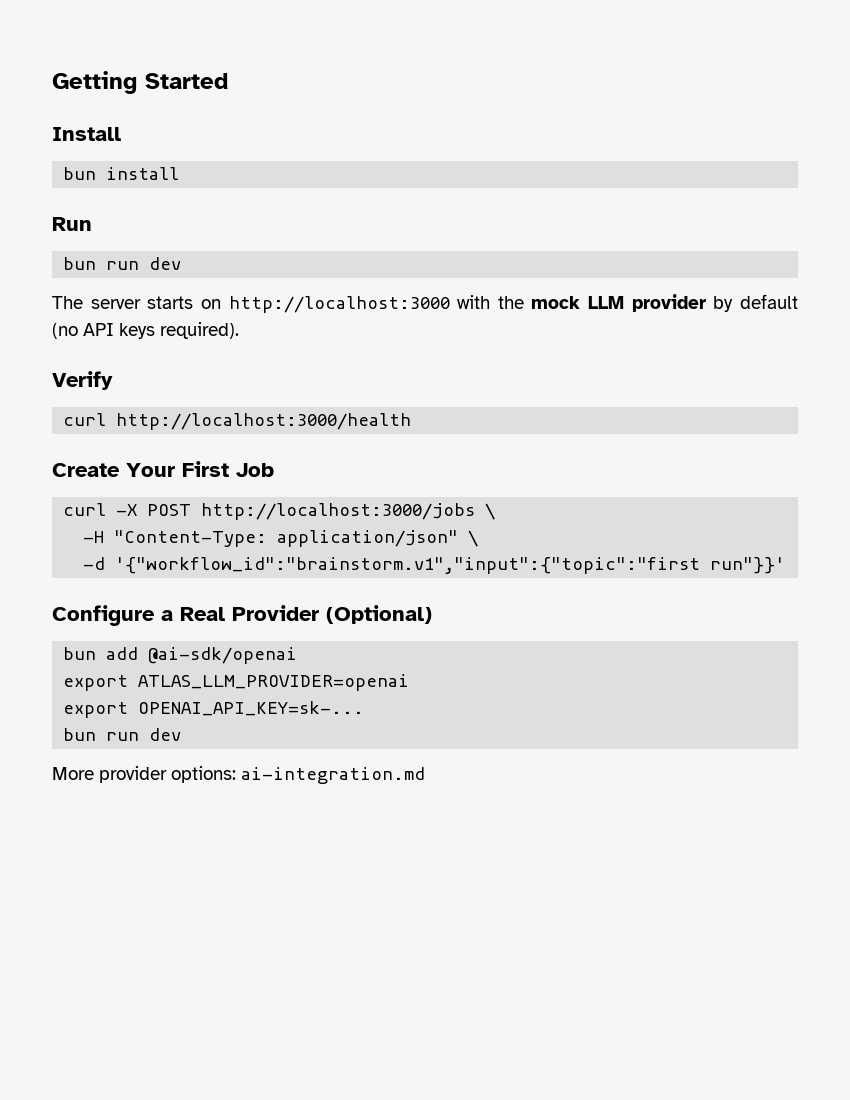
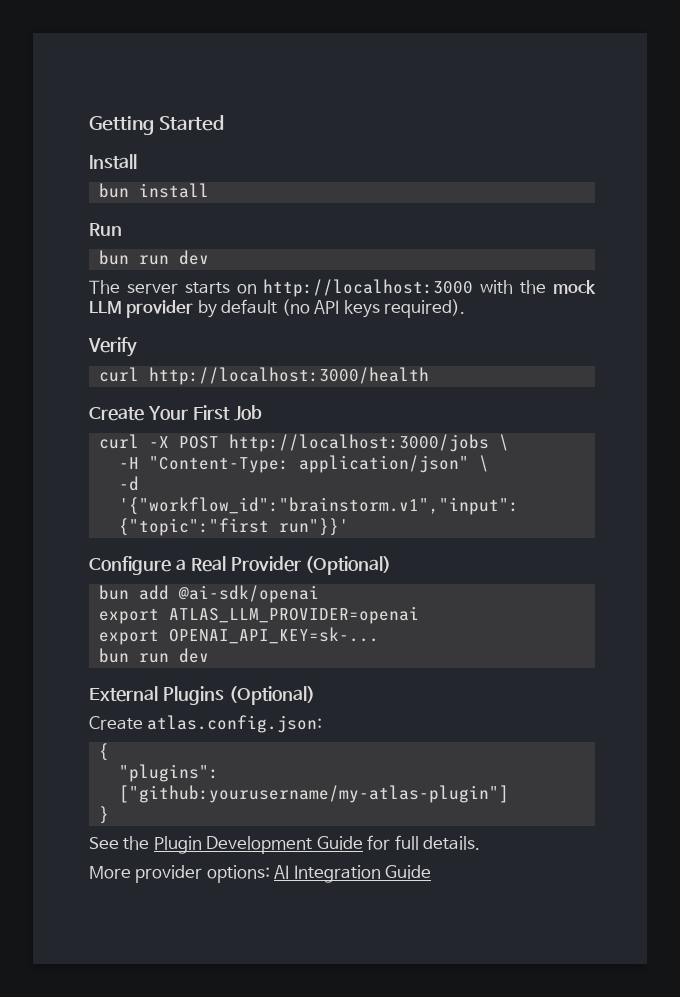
+ External Plugins (Optional)
+ Create atlas.config.json:
+ {
+ "plugins": ["github:yourusername/my-atlas-plugin"]
+ }
+ See the Plugin Development Guide for full details.
- More provider options: ai-integration.md
+ More provider options: AI Integration Guide

